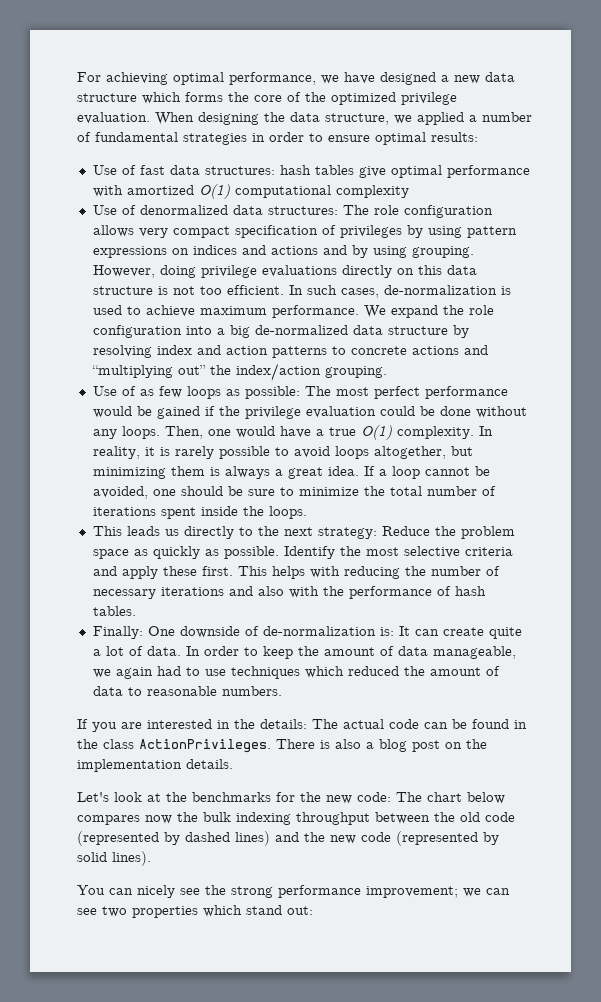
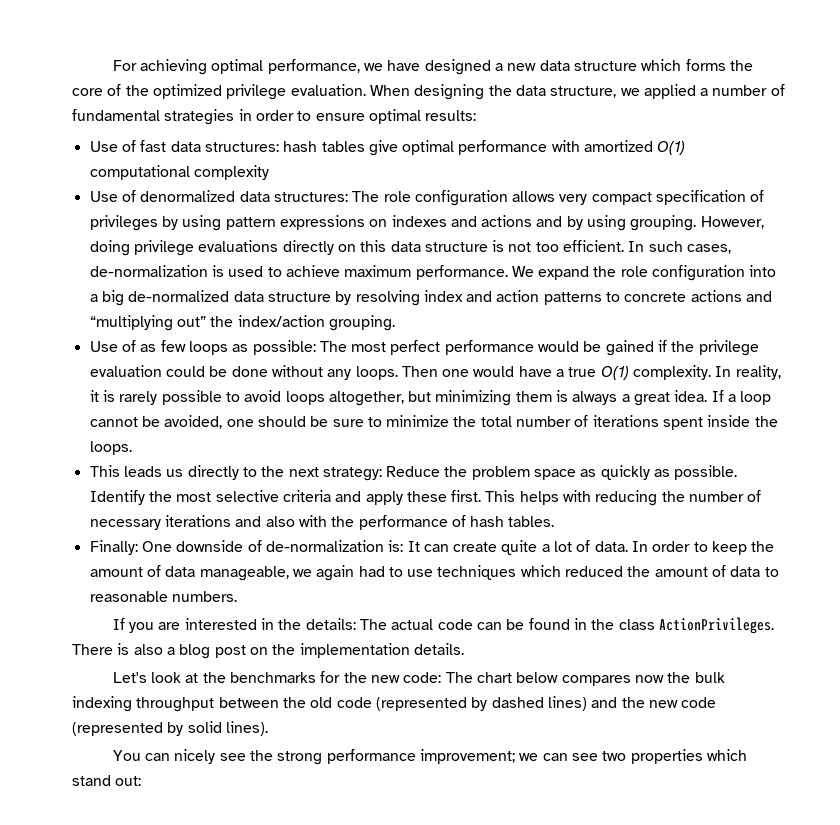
- Use of denormalized data structures: The role configuration allows very compact specification of privileges by using pattern expressions on indices and actions and by using grouping.
+ Use of denormalized data structures: The role configuration allows very compact specification of privileges by using pattern expressions on indexes and actions and by using grouping.
- Then, one would have a true O(1) complexity.
+ Then one would have a true O(1) complexity.

